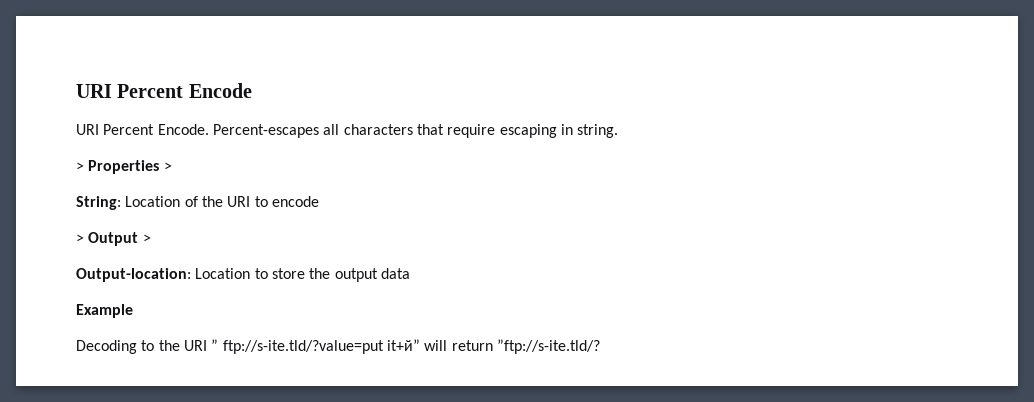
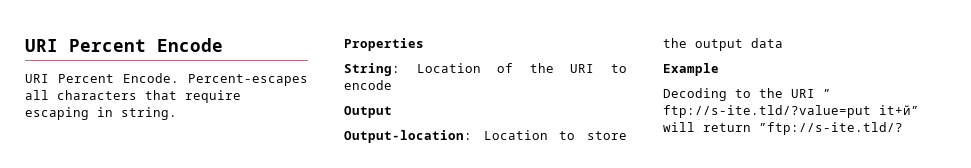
- > Properties >
+ Properties
- > Output >
+ Output

